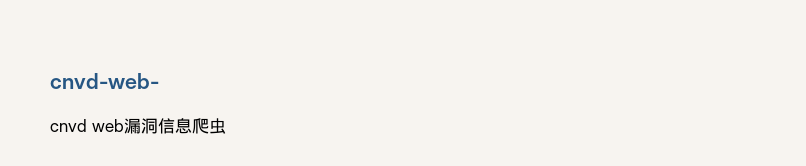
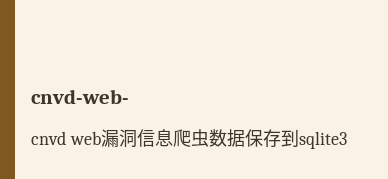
- cnvd web漏洞信息爬虫
+ cnvd web漏洞信息爬虫数据保存到sqlite3

